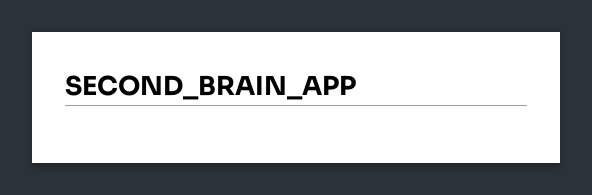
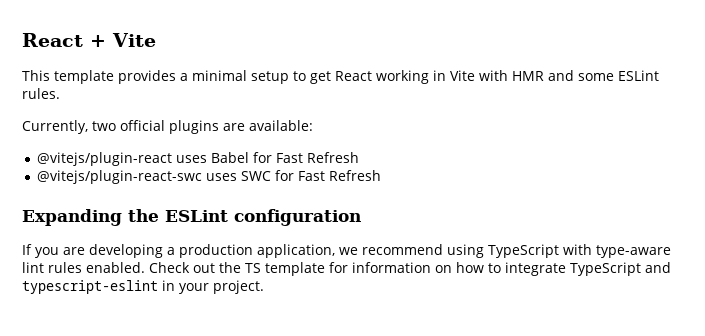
- SECOND_BRAIN_APP
+ React + Vite
+ This template provides a minimal setup to get React working in Vite with HMR and some ESLint rules.
+ Currently, two official plugins are available:
+ @vitejs/plugin-react uses Babel for Fast Refresh
+ @vitejs/plugin-react-swc uses SWC for Fast Refresh
+ Expanding the ESLint configuration
+ If you are developing a production application, we recommend using TypeScript with type-aware lint rules enabled. Check out the TS template for information on how to integrate TypeScript and typescript-eslint in your project.

